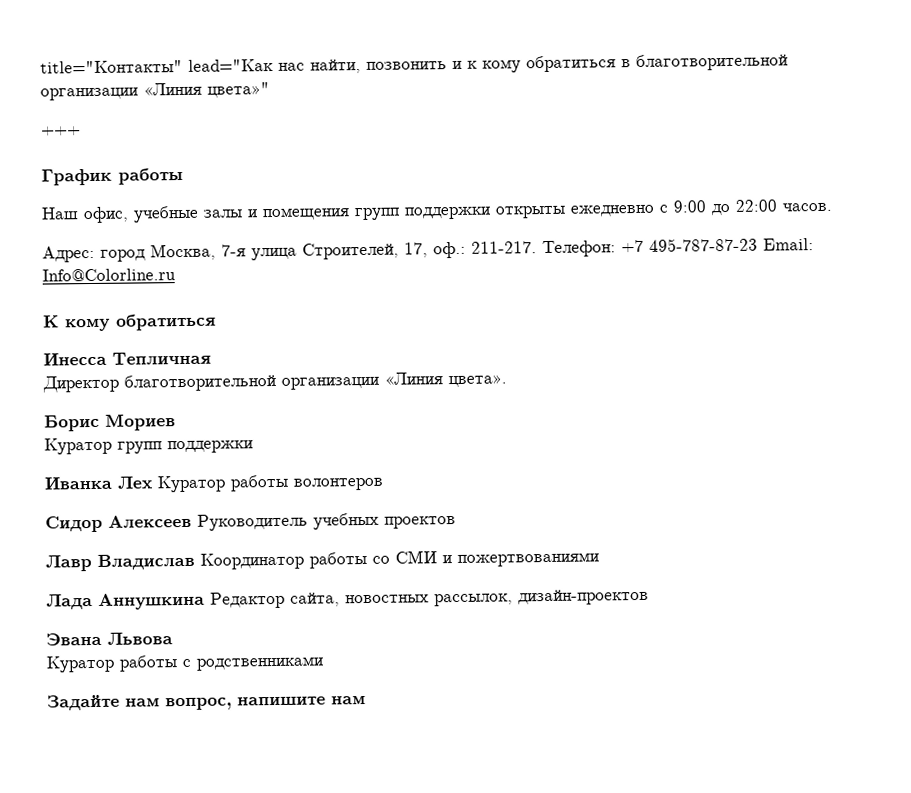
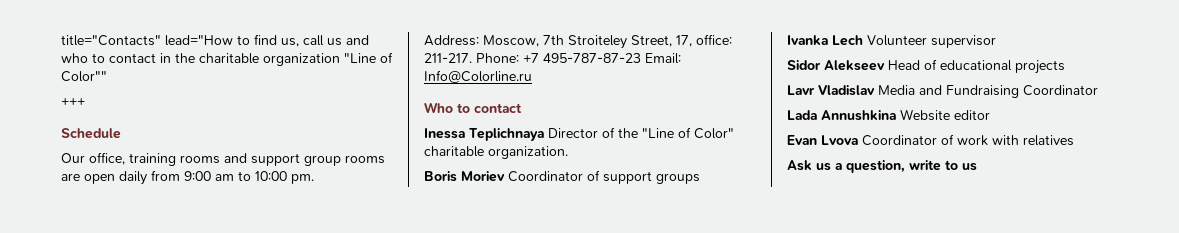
- title="Контакты" lead="Как нас найти, позвонить и к кому обратиться в благотворительной организации «Линия цвета»"
+ title="Contacts" lead="How to find us, call us and who to contact in the charitable organization "Line of Color""
  +++
- График работы
- Наш офис, учебные залы и помещения групп поддержки открыты ежедневно с 9:00 до 22:00 часов.
- Адрес: город Москва, 7-я улица Строителей, 17, оф.: 211-217. Телефон: +7 495-787-87-23 Email: Info@Colorline.ru
- К кому обратиться
- Инесса Тепличная
- Директор благотворительной организации «Линия цвета».
- Борис Мориев
- Куратор групп поддержки
- Иванка Лех Куратор работы волонтеров
- Сидор Алексеев Руководитель учебных проектов
- Лавр Владислав Координатор работы со СМИ и пожертвованиями
- Лада Аннушкина Редактор сайта, новостных рассылок, дизайн-проектов
- Эвана Львова
- Куратор работы с родственниками
- Задайте нам вопрос, напишите нам
+ Schedule
+ Our office, training rooms and support group rooms are open daily from 9:00 am to 10:00 pm.
+ Address: Moscow, 7th Stroiteley Street, 17, office: 211-217. Phone: +7 495-787-87-23 Email: Info@Colorline.ru
+ Who to contact
+ Inessa Teplichnaya Director of the "Line of Color" charitable organization.
+ Boris Moriev Coordinator of support groups
+ Ivanka Lech Volunteer supervisor
+ Sidor Alekseev Head of educational projects
+ Lavr Vladislav Media and Fundraising Coordinator
+ Lada Annushkina Website editor
+ Evan Lvova Coordinator of work with relatives
+ Ask us a question, write to us

